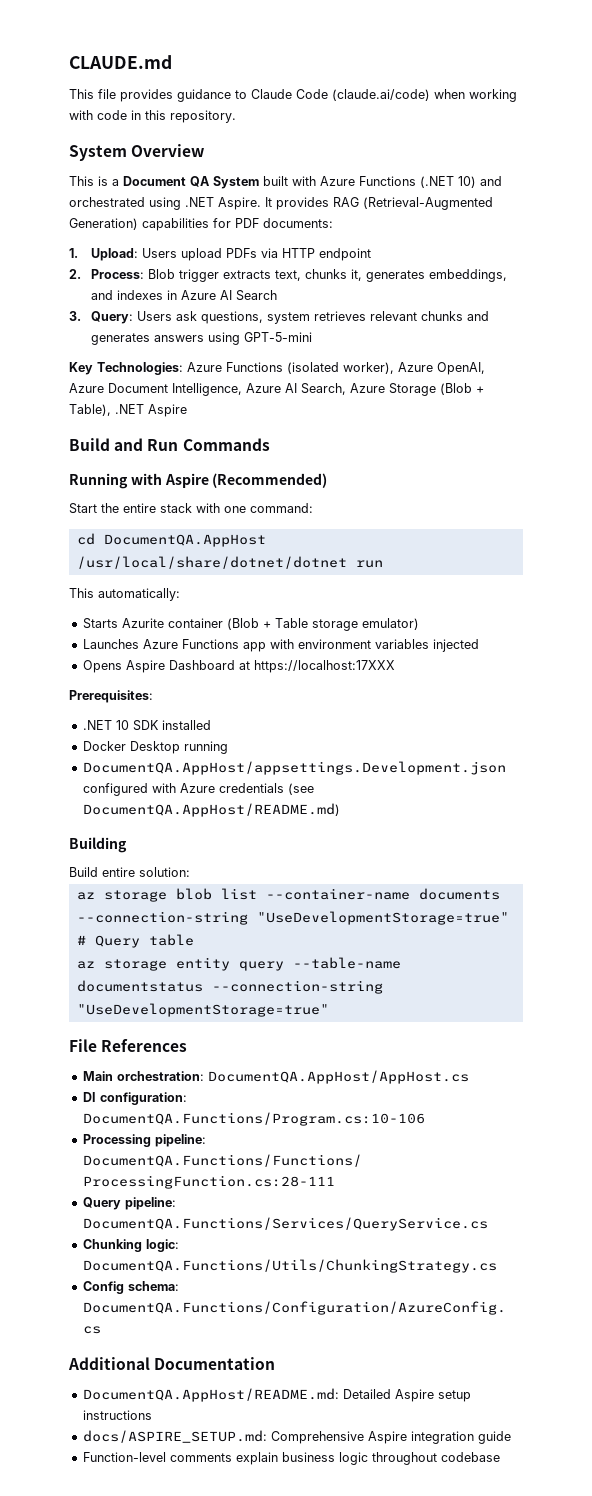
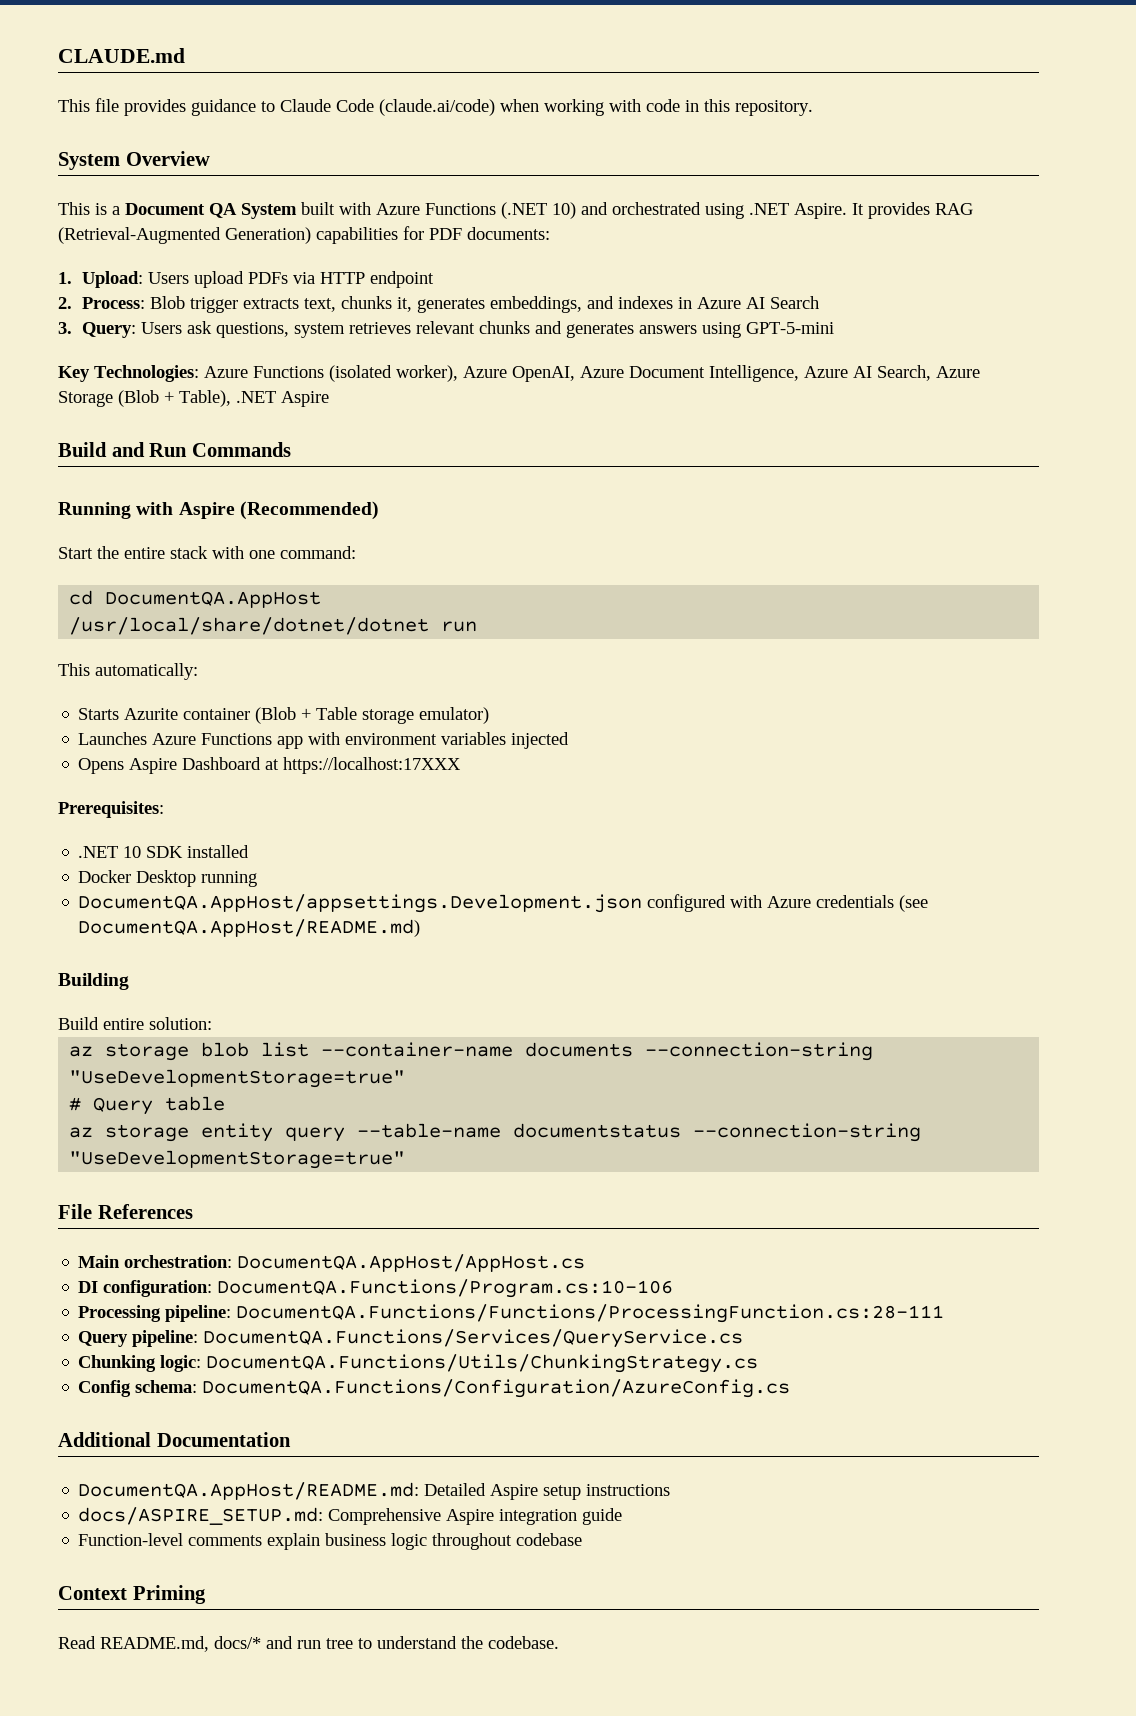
+ Context Priming
+ Read README.md, docs/* and run tree to understand the codebase.

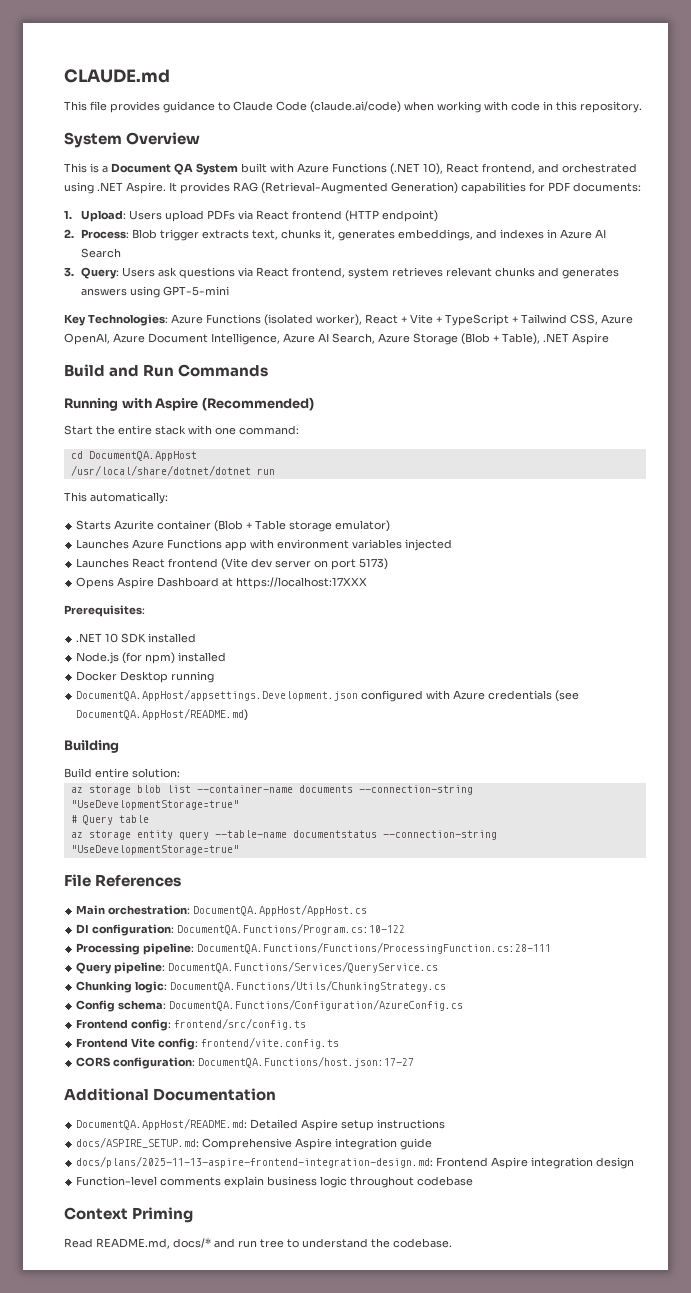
- This is a Document QA System built with Azure Functions (.NET 10) and orchestrated using .NET Aspire.
+ This is a Document QA System built with Azure Functions (.NET 10), React frontend, and orchestrated using .NET Aspire.
- 1. Upload: Users upload PDFs via HTTP endpoint
+ 1. Upload: Users upload PDFs via React frontend (HTTP endpoint)
- 3. Query: Users ask questions, system retrieves relevant chunks and generates answers using GPT-5-mini
+ 3. Query: Users ask questions via React frontend, system retrieves relevant chunks and generates answers using GPT-5-mini
- Key Technologies: Azure Functions (isolated worker), Azure OpenAI, Azure Document Intelligence, Azure AI Search, Azure Storage (Blob + Table), .NET Aspire
+ Key Technologies: Azure Functions (isolated worker), React + Vite + TypeScript + Tailwind CSS, Azure OpenAI, Azure Document Intelligence, Azure AI Search, Azure Storage (Blob + Table), .NET Aspire
+ Launches React frontend (Vite dev server on port 5173)
+ Node.js (for npm) installed
- DI configuration: DocumentQA.Functions/Program.cs:10-106
+ DI configuration: DocumentQA.Functions/Program.cs:10-122
+ Frontend config: frontend/src/config.ts
+ Frontend Vite config: frontend/vite.config.ts
+ CORS configuration: DocumentQA.Functions/host.json:17-27
+ docs/plans/2025-11-13-aspire-frontend-integration-design.md: Frontend Aspire integration design

